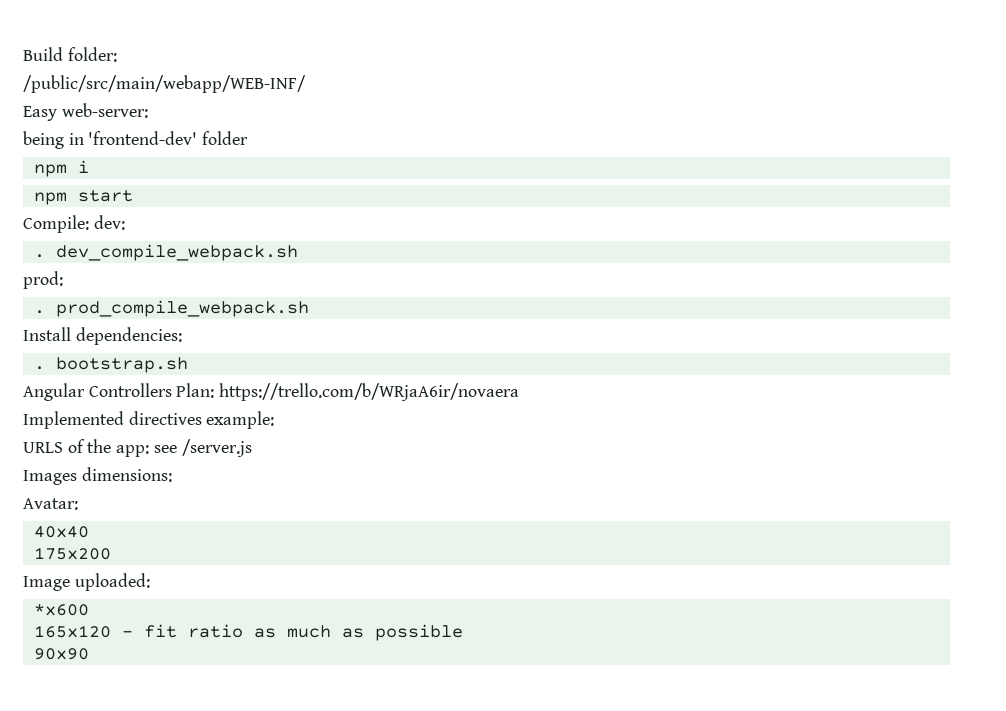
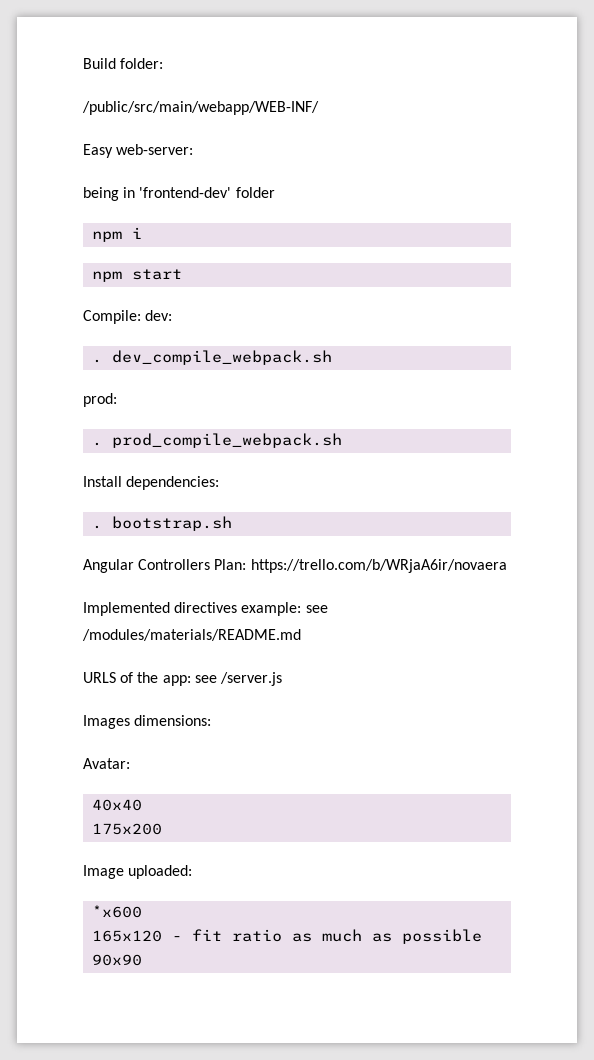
- Implemented directives example:
+ Implemented directives example: see /modules/materials/README.md

